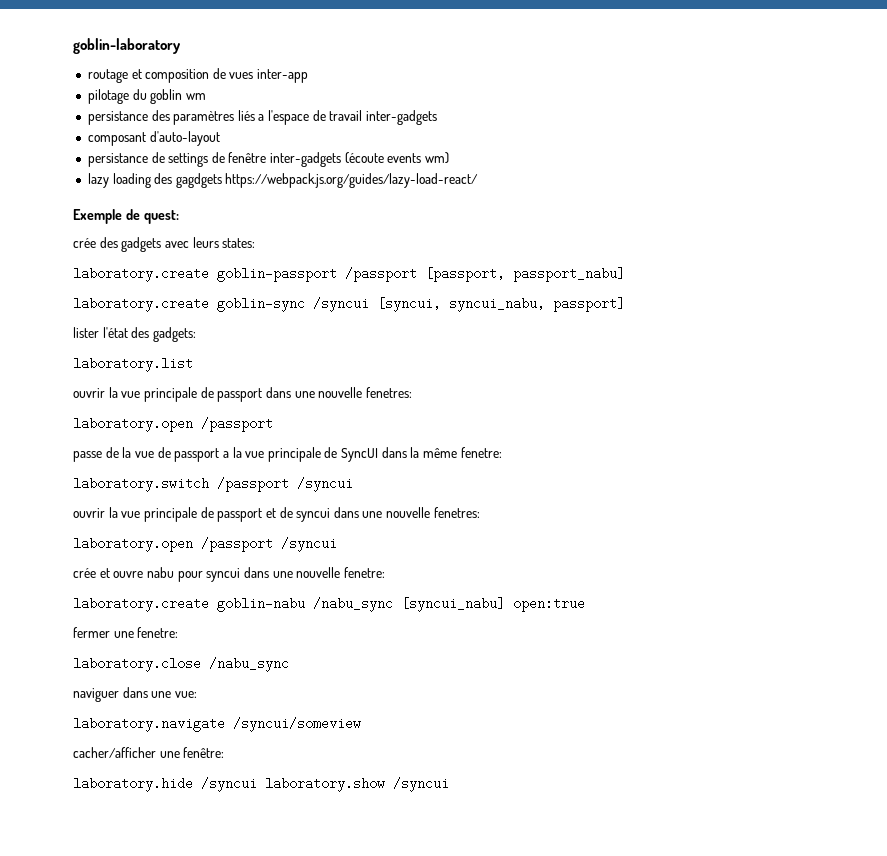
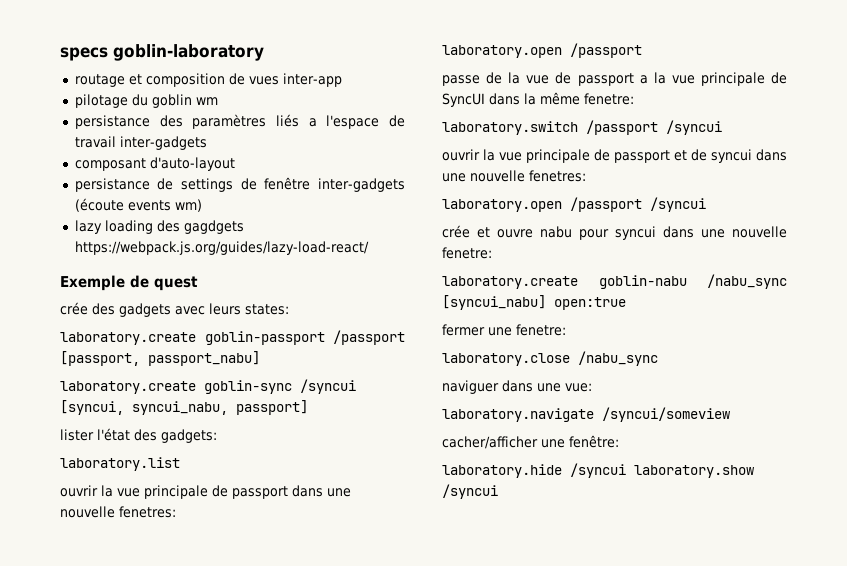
- goblin-laboratory
+ specs goblin-laboratory
- Exemple de quest:
+ Exemple de quest

